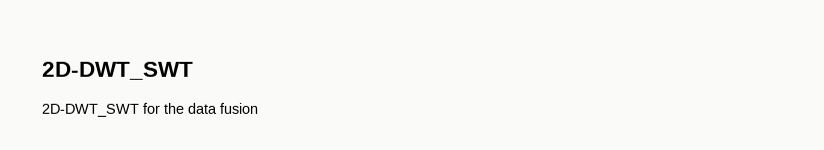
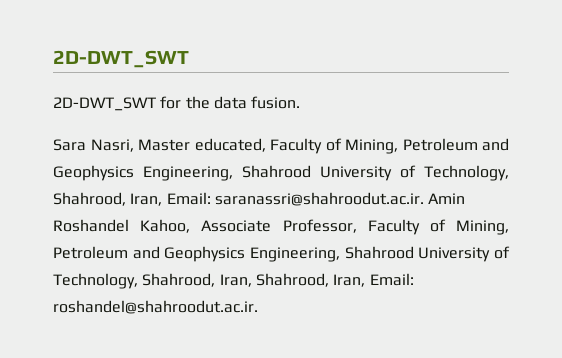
- 2D-DWT_SWT for the data fusion
+ 2D-DWT_SWT for the data fusion.
+ Sara Nasri, Master educated, Faculty of Mining, Petroleum and Geophysics Engineering, Shahrood University of Technology, Shahrood, Iran, Email: saranassri@shahroodut.ac.ir. Amin Roshandel Kahoo, Associate Professor, Faculty of Mining, Petroleum and Geophysics Engineering, Shahrood University of Technology, Shahrood, Iran, Shahrood, Iran, Email: roshandel@shahroodut.ac.ir.

